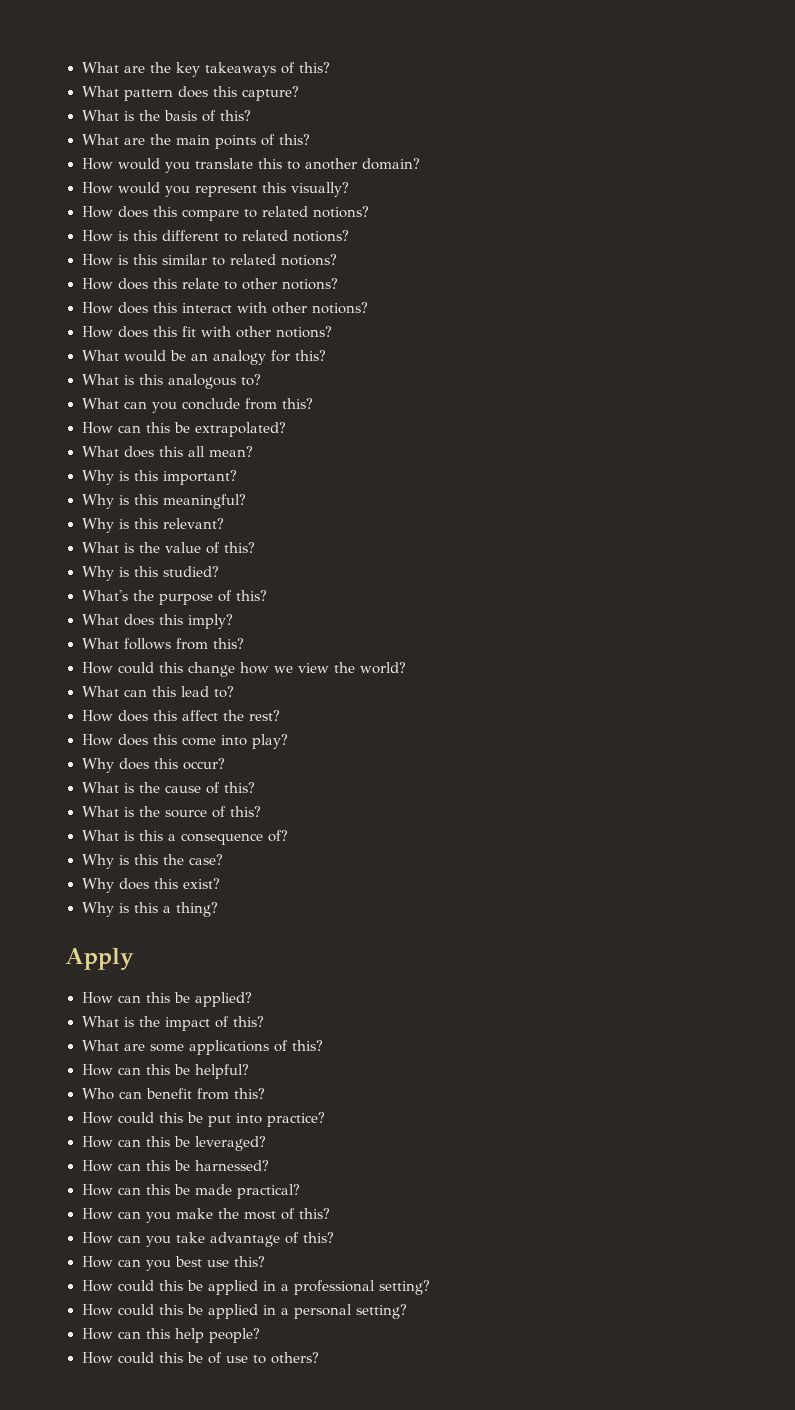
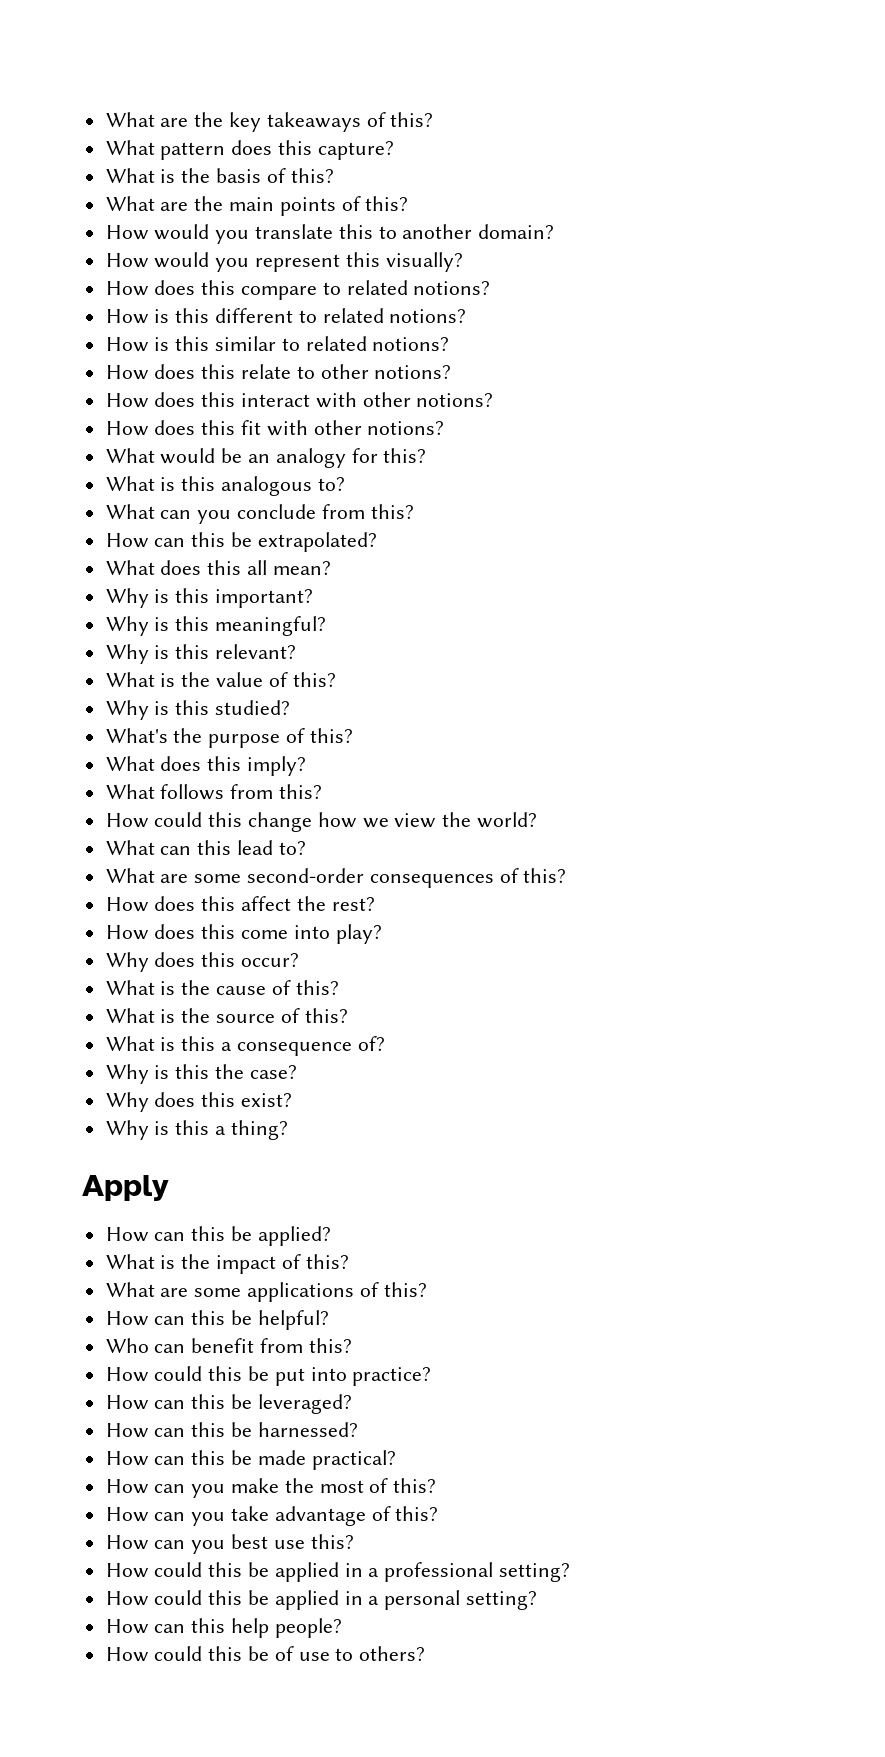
+ What are some second-order consequences of this?

